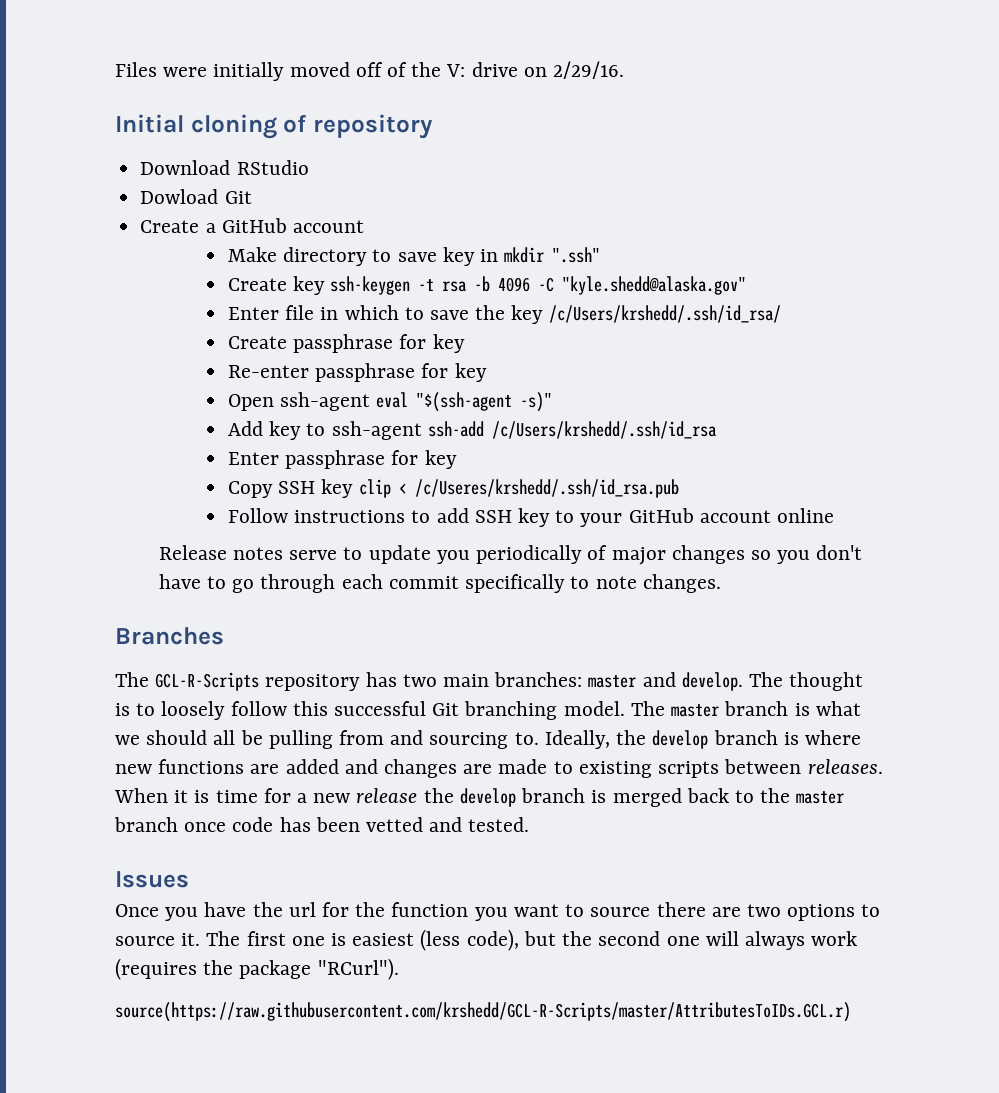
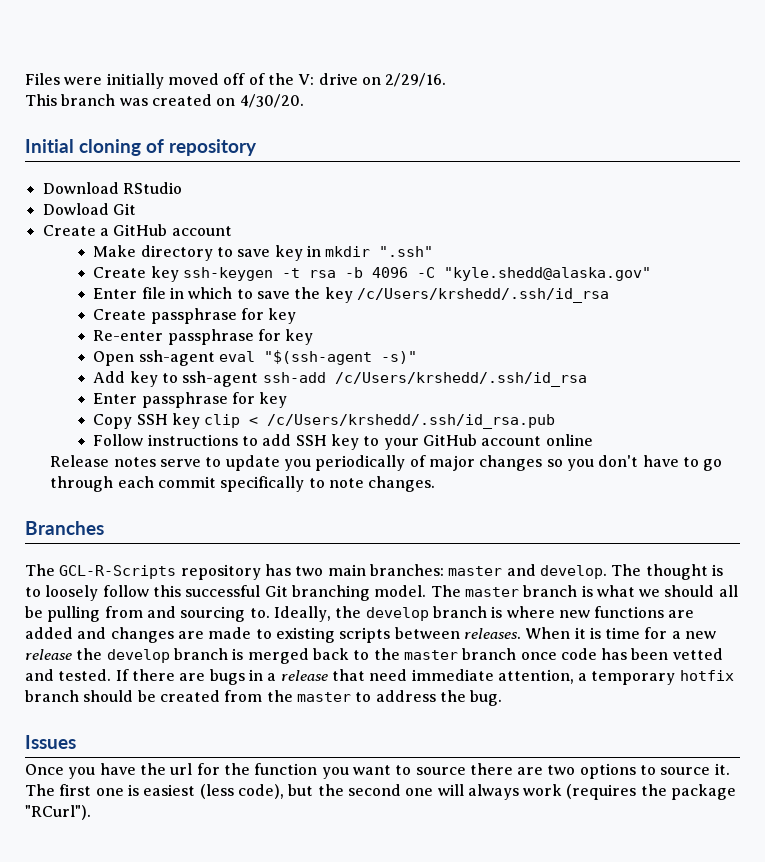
+ This branch was created on 4/30/20.
- Enter file in which to save the key /c/Users/krshedd/.ssh/id_rsa/
+ Enter file in which to save the key /c/Users/krshedd/.ssh/id_rsa
- Copy SSH key clip < /c/Useres/krshedd/.ssh/id_rsa.pub
+ Copy SSH key clip < /c/Users/krshedd/.ssh/id_rsa.pub
+ If there are bugs in a release that need immediate attention, a temporary hotfix branch should be created from the master to address the bug.
- source(https://raw.githubusercontent.com/krshedd/GCL-R-Scripts/master/AttributesToIDs.GCL.r)

